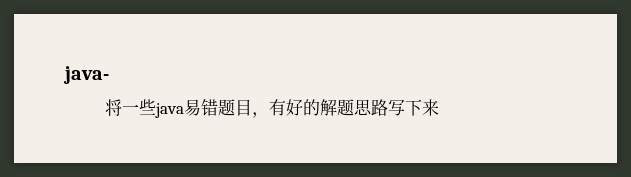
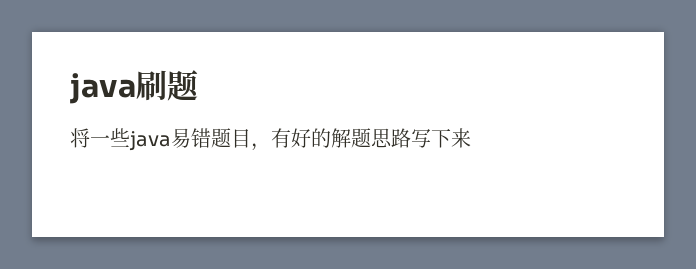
- java-
+ java刷题

